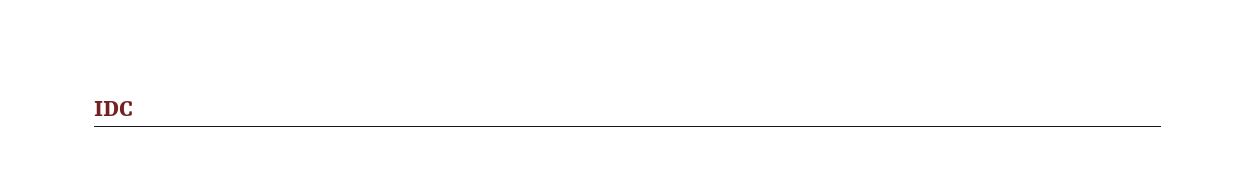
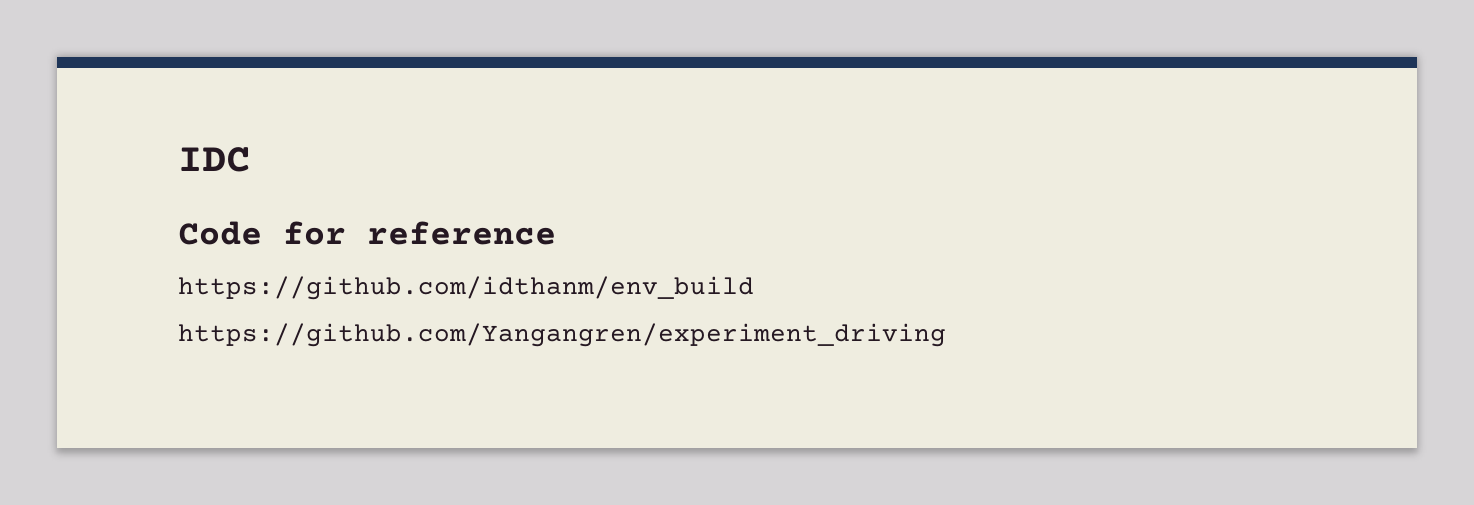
+ Code for reference
+ https://github.com/idthanm/env_build
+ https://github.com/Yangangren/experiment_driving

